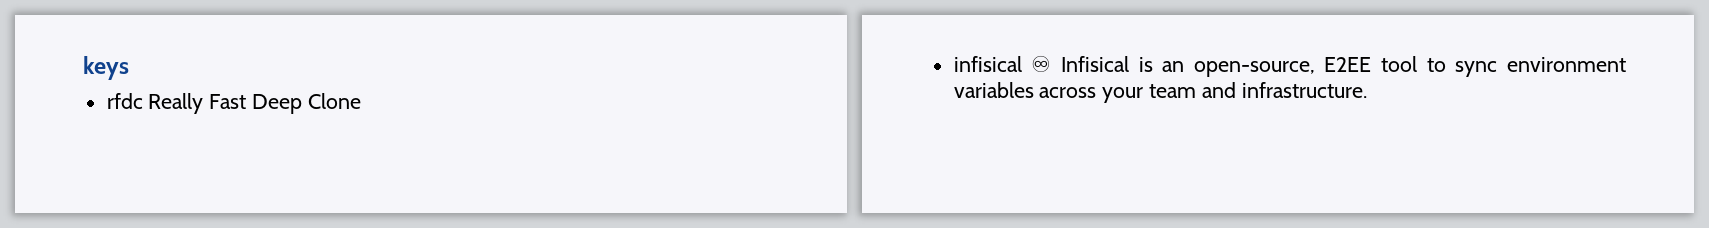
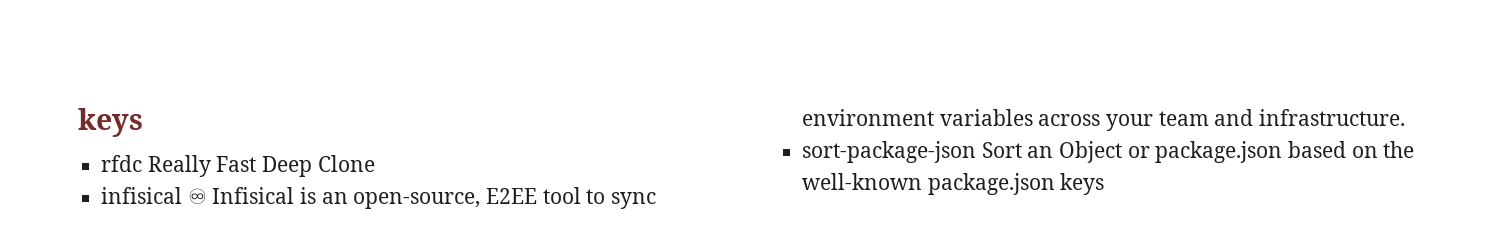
+ sort-package-json Sort an Object or package.json based on the well-known package.json keys

